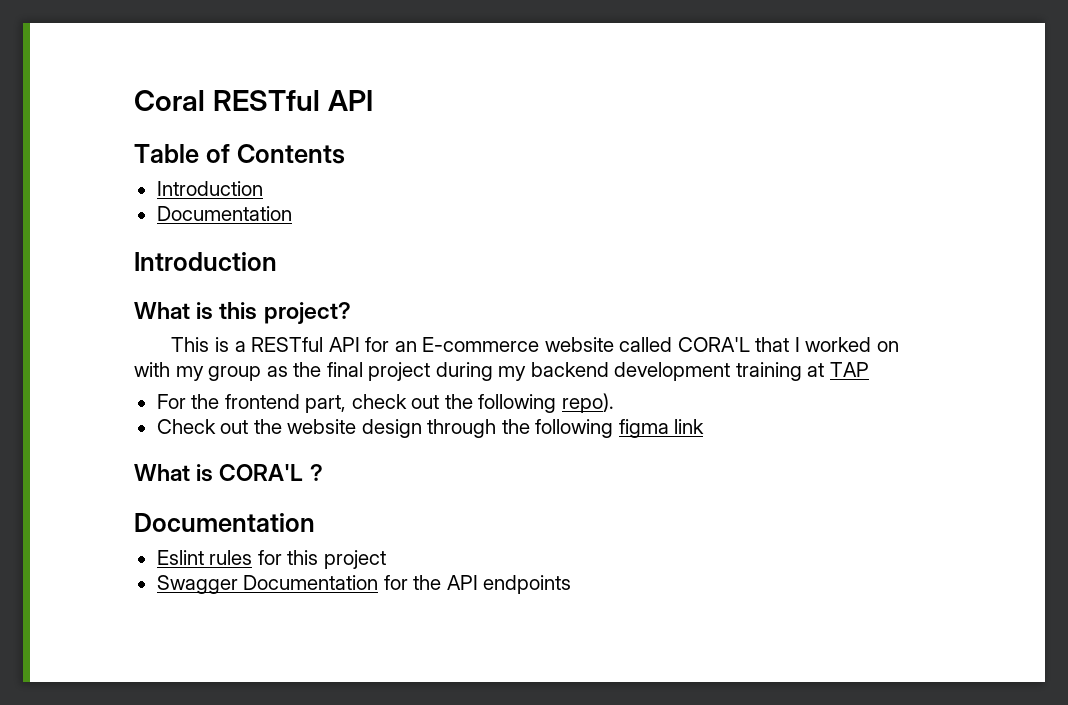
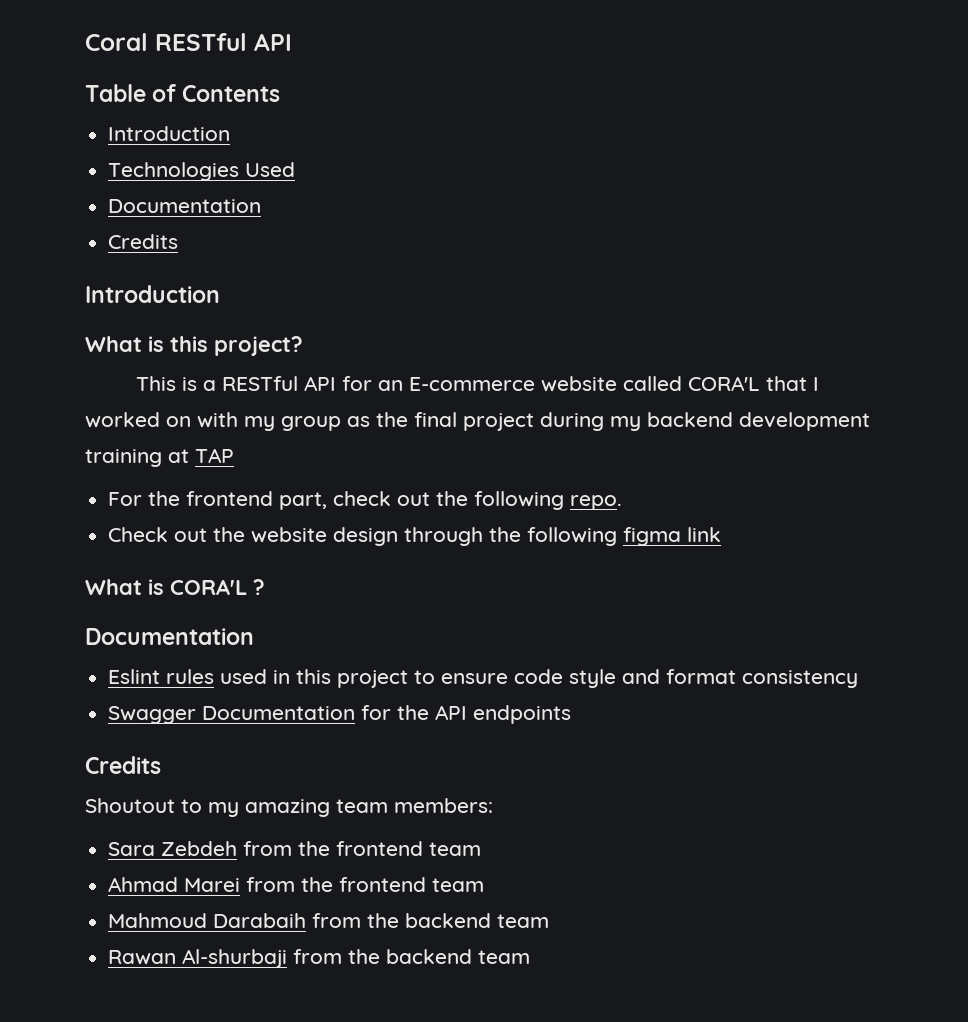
  Table of Contents
  Introduction
+ Technologies Used
  Documentation
+ Credits
- For the frontend part, check out the following repo).
+ For the frontend part, check out the following repo.
- Eslint rules for this project
+ Eslint rules used in this project to ensure code style and format consistency
  Swagger Documentation for the API endpoints
+ Credits
+ Shoutout to my amazing team members:
+ Sara Zebdeh from the frontend team
+ Ahmad Marei from the frontend team
+ Mahmoud Darabaih from the backend team
+ Rawan Al-shurbaji from the backend team

